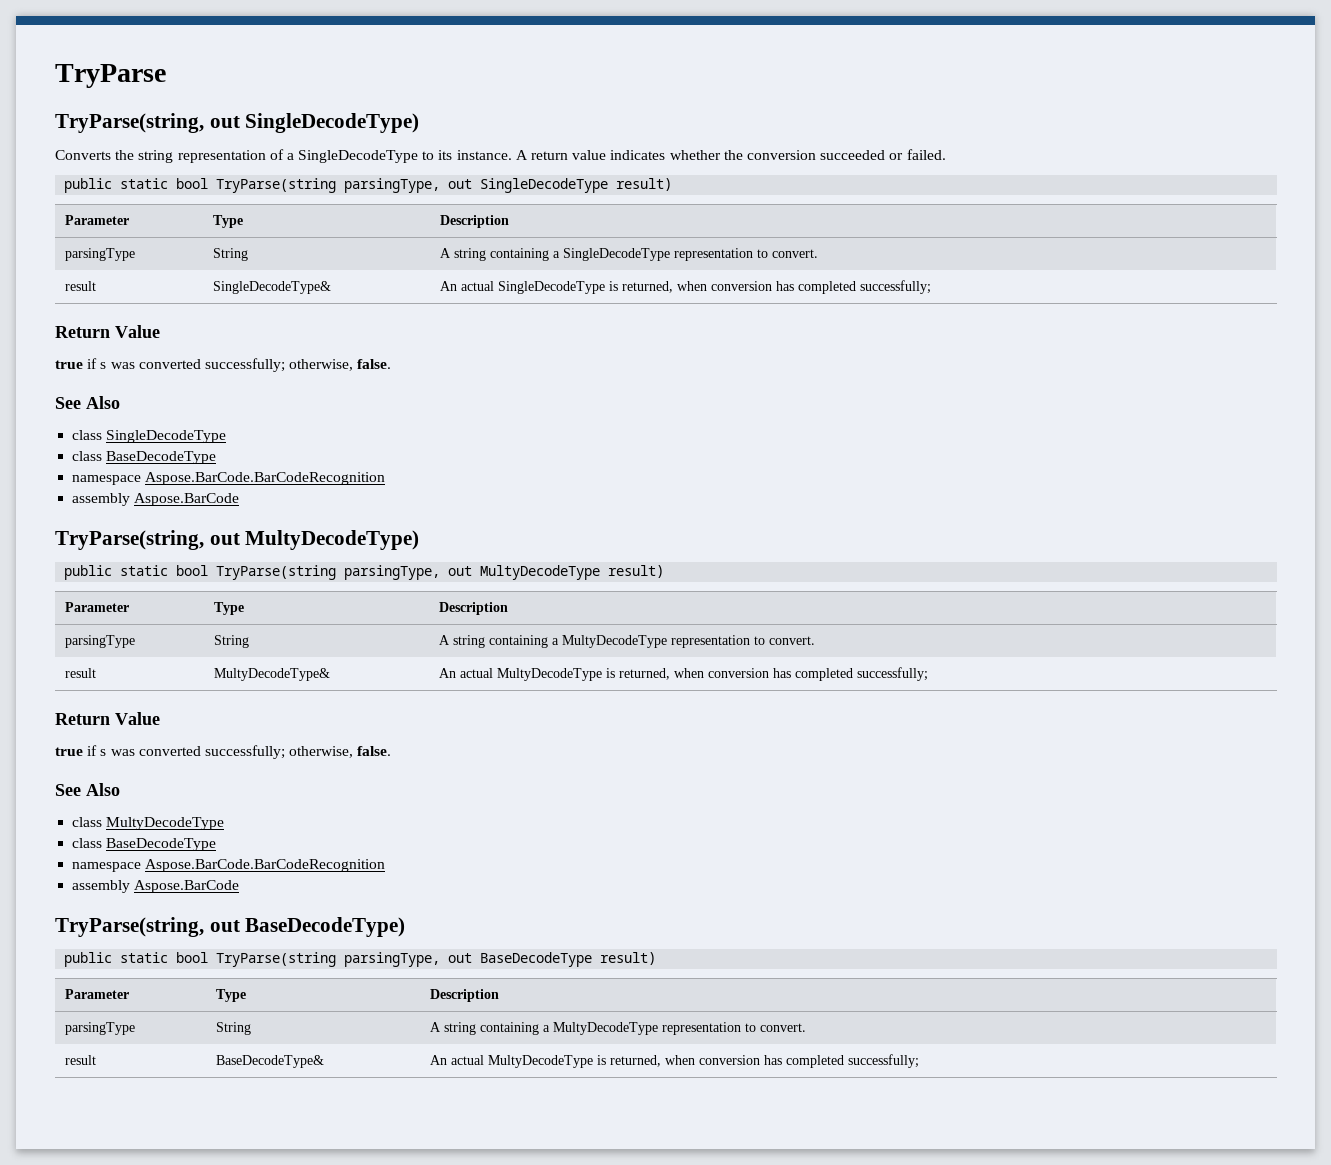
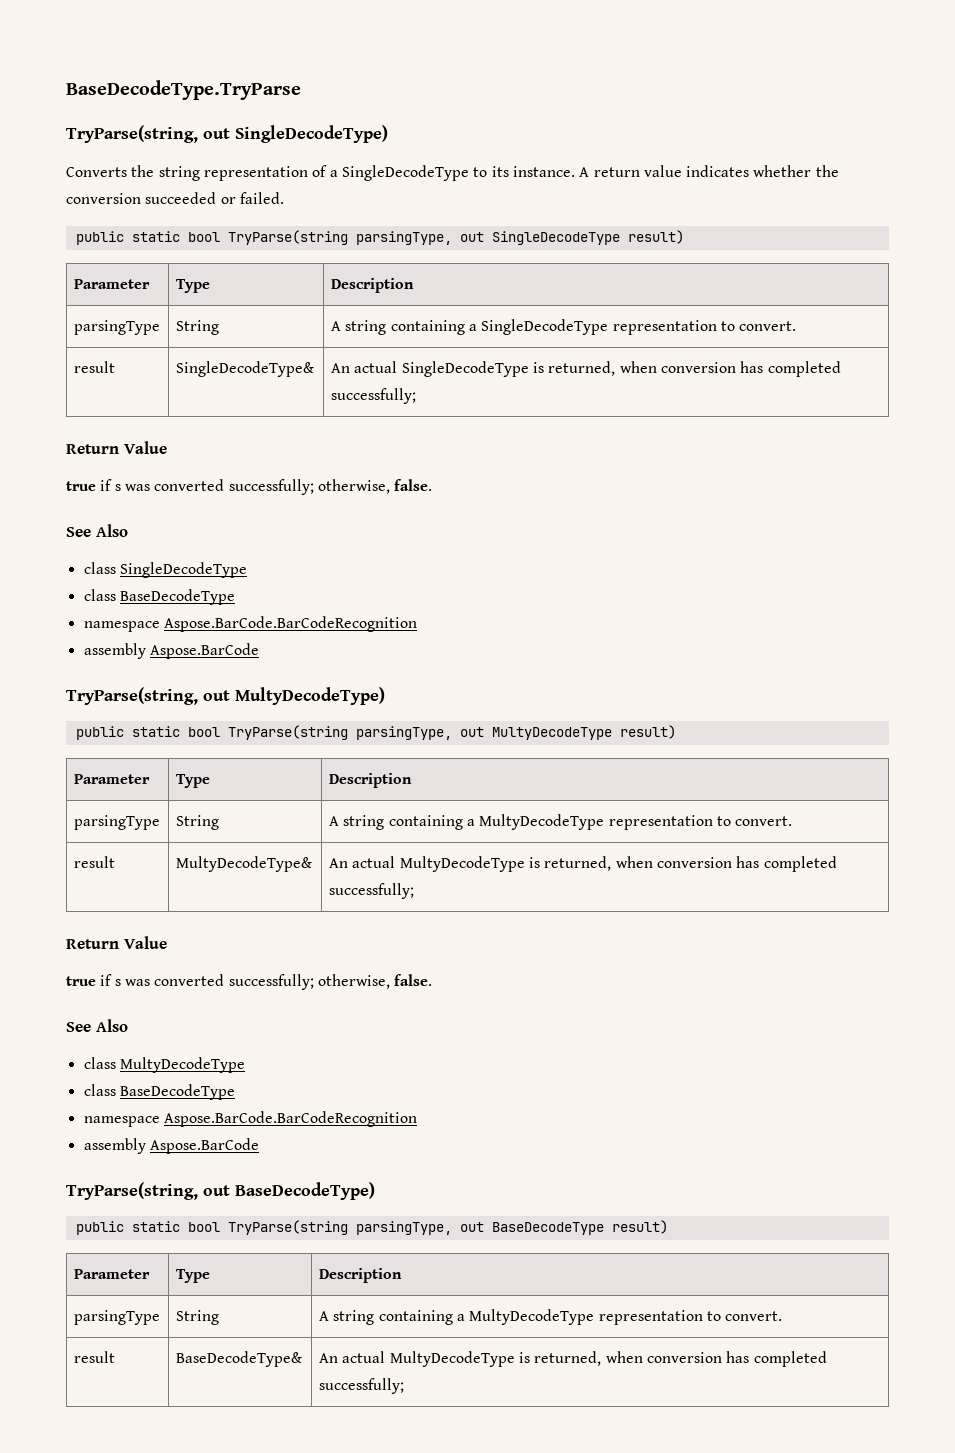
- TryParse
+ BaseDecodeType.TryParse

